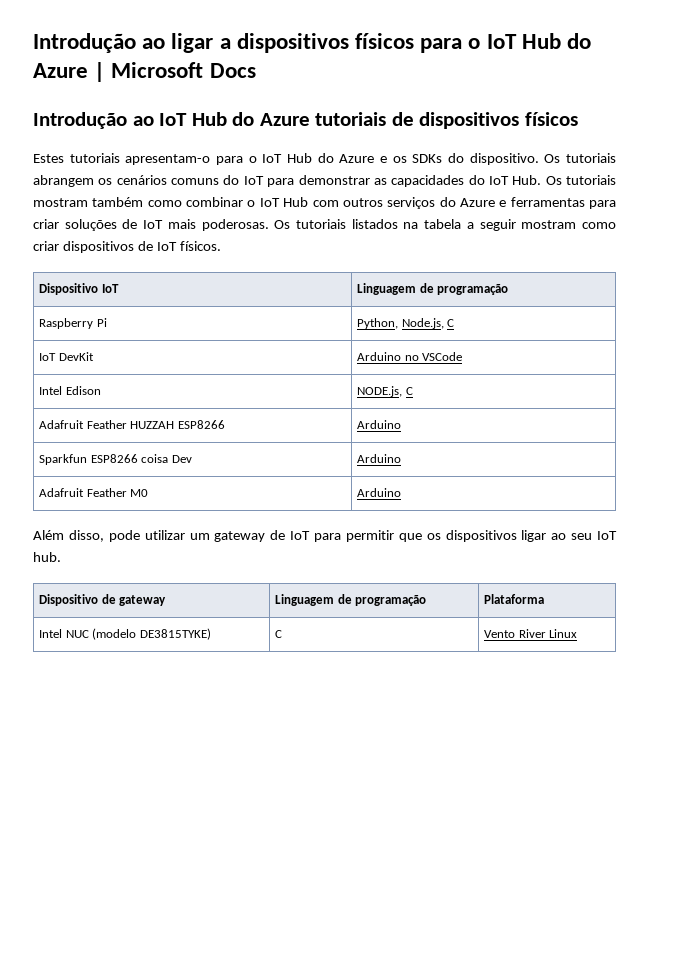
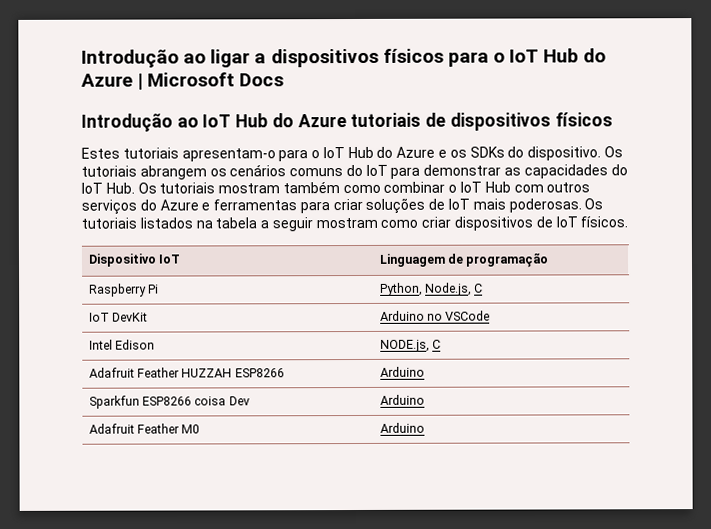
- Além disso, pode utilizar um gateway de IoT para permitir que os dispositivos ligar ao seu IoT hub.
- Dispositivo de gateway | Linguagem de programação | Plataforma
- Intel NUC (modelo DE3815TYKE) | C | Vento River Linux

